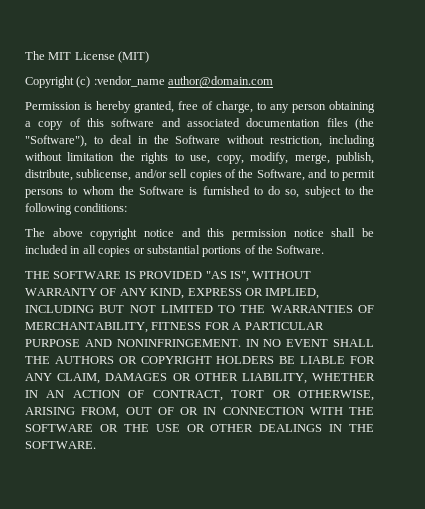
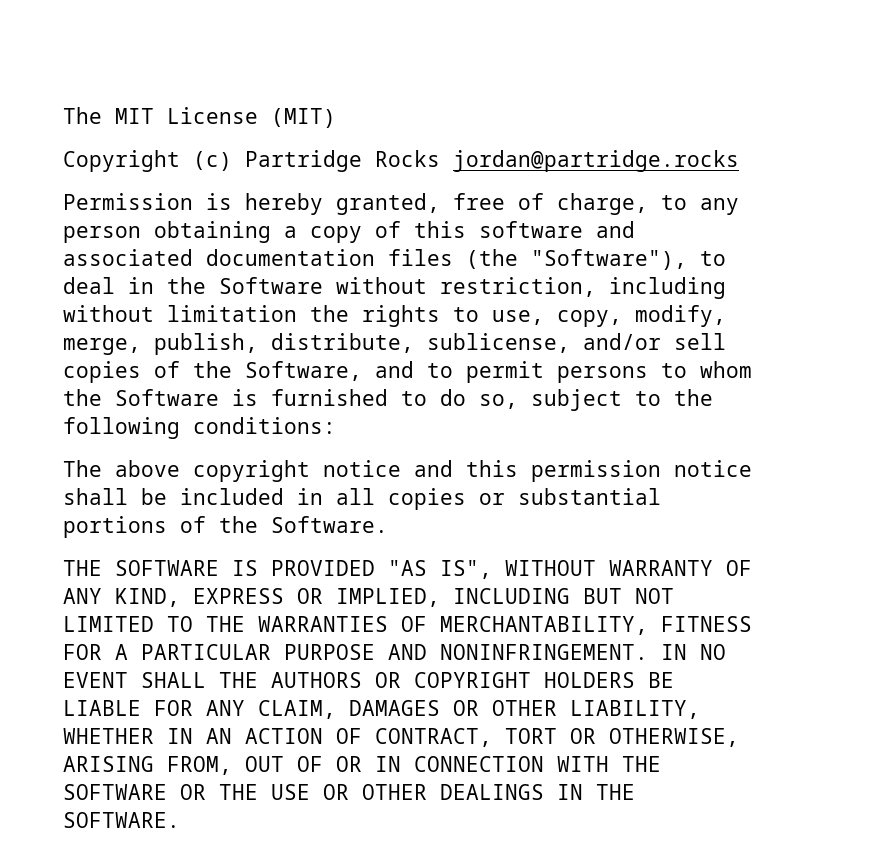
- Copyright (c) :vendor_name author@domain.com
+ Copyright (c) Partridge Rocks jordan@partridge.rocks

